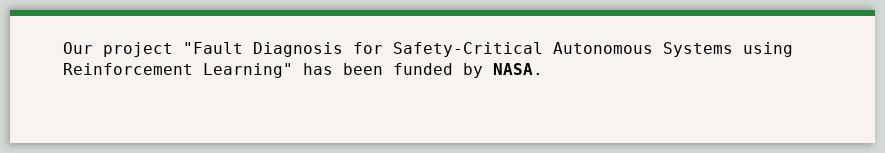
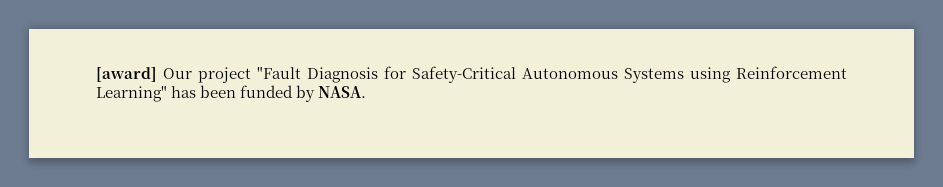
- Our project "Fault Diagnosis for Safety-Critical Autonomous Systems using Reinforcement Learning" has been funded by NASA.
+ [award] Our project "Fault Diagnosis for Safety-Critical Autonomous Systems using Reinforcement Learning" has been funded by NASA.

